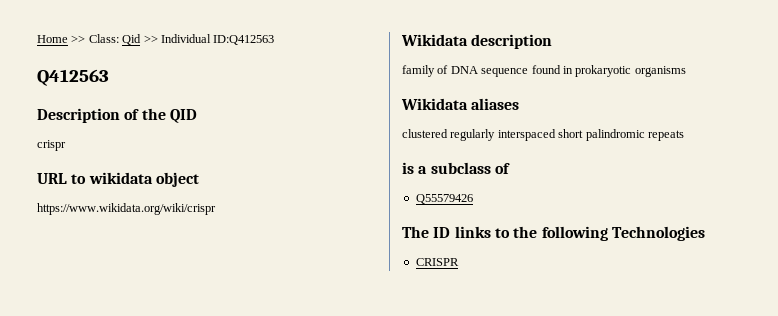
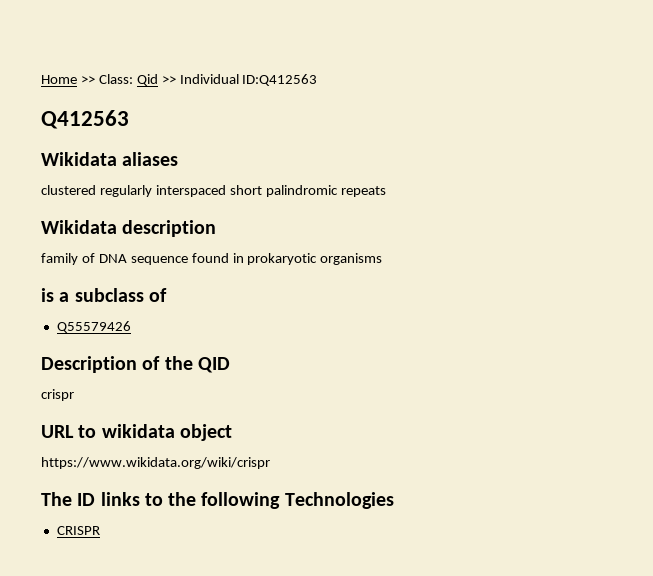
+ Wikidata aliases
+ clustered regularly interspaced short palindromic repeats
+ Wikidata description
+ family of DNA sequence found in prokaryotic organisms
+ is a subclass of
+ Q55579426
- Wikidata description
- family of DNA sequence found in prokaryotic organisms
- Wikidata aliases
- clustered regularly interspaced short palindromic repeats
- is a subclass of
- Q55579426

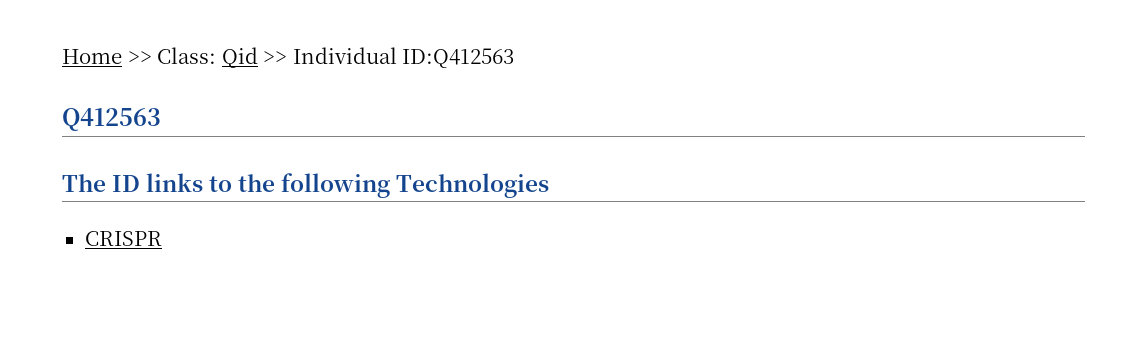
- Wikidata aliases
- clustered regularly interspaced short palindromic repeats
- Wikidata description
- family of DNA sequence found in prokaryotic organisms
- is a subclass of
- Q55579426
- Description of the QID
- crispr
- URL to wikidata object
- https://www.wikidata.org/wiki/crispr

